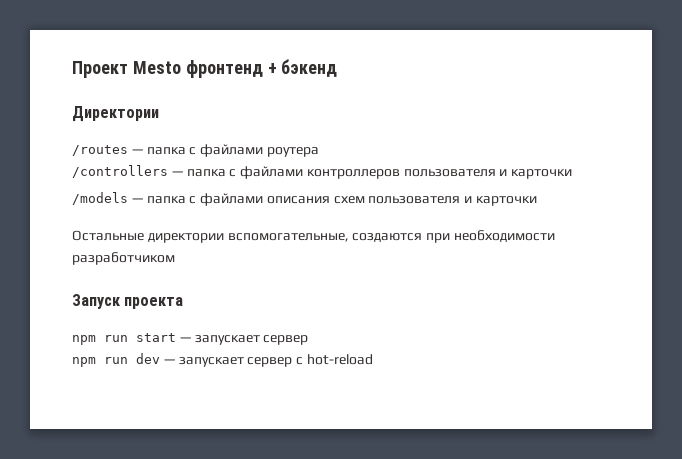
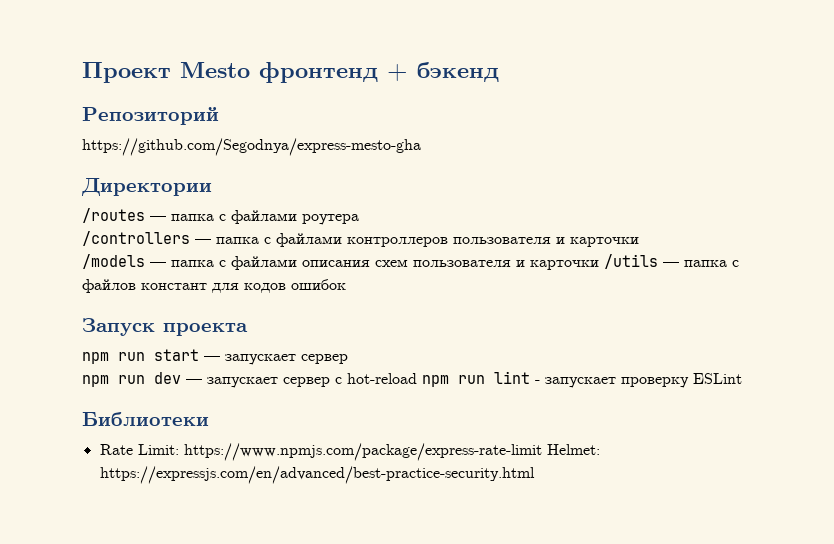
+ Репозиторий
+ https://github.com/Segodnya/express-mesto-gha
- /models — папка с файлами описания схем пользователя и карточки
- Остальные директории вспомогательные, создаются при необходимости разработчиком
+ /models — папка с файлами описания схем пользователя и карточки /utils — папка с файлов констант для кодов ошибок
- npm run dev — запускает сервер с hot-reload
+ npm run dev — запускает сервер с hot-reload npm run lint - запускает проверку ESLint
+ Библиотеки
+ Rate Limit: https://www.npmjs.com/package/express-rate-limit Helmet: https://expressjs.com/en/advanced/best-practice-security.html

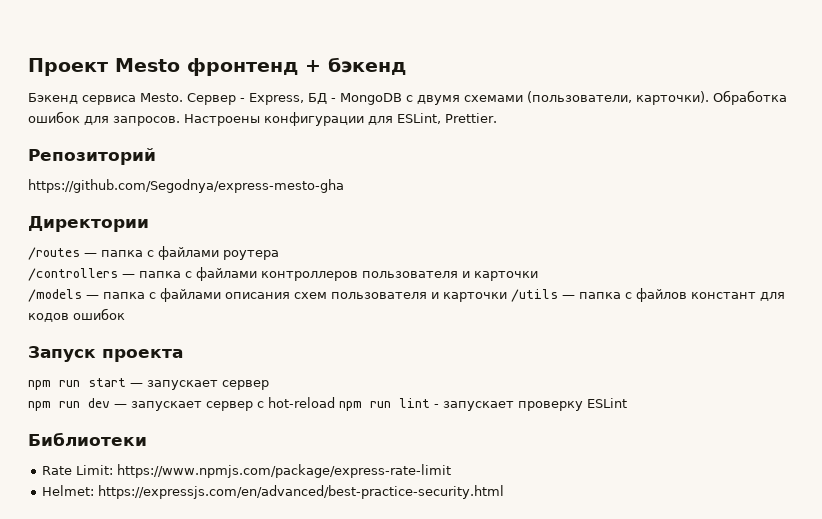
+ Бэкенд сервиса Mesto. Сервер - Express, БД - MongoDB с двумя схемами (пользователи, карточки). Обработка ошибок для запросов. Настроены конфигурации для ESLint, Prettier.
- Rate Limit: https://www.npmjs.com/package/express-rate-limit Helmet: https://expressjs.com/en/advanced/best-practice-security.html
+ Rate Limit: https://www.npmjs.com/package/express-rate-limit
+ Helmet: https://expressjs.com/en/advanced/best-practice-security.html

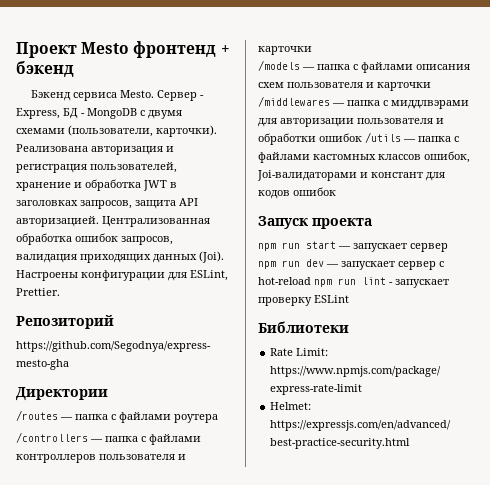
- Обработка ошибок для запросов.
+ Реализована авторизация и регистрация пользователей, хранение и обработка JWT в заголовках запросов, защита API авторизацией. Централизованная обработка ошибок запросов, валидация приходящих данных (Joi).
- /models — папка с файлами описания схем пользователя и карточки /utils — папка с файлов констант для кодов ошибок
+ /models — папка с файлами описания схем пользователя и карточки /middlewares — папка с миддлвэрами для авторизации пользователя и обработки ошибок /utils — папка с файлами кастомных классов ошибок, Joi-валидаторами и констант для кодов ошибок

